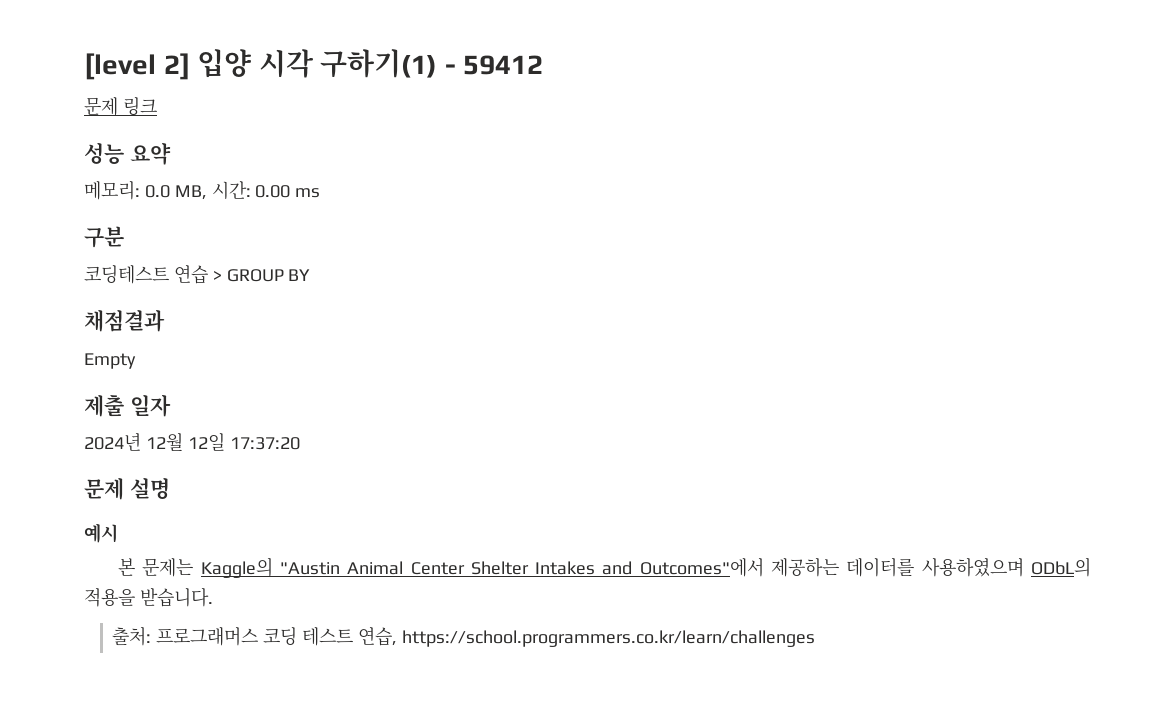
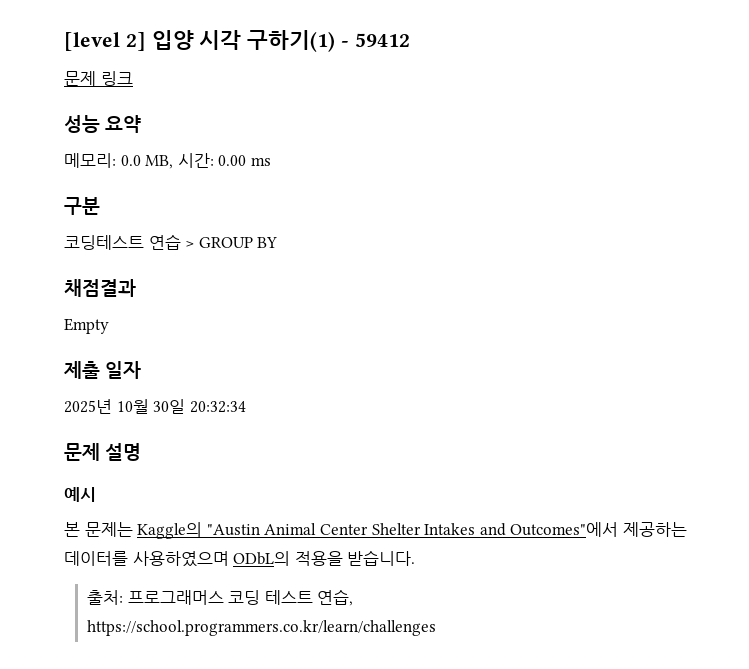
- 2024년 12월 12일 17:37:20
+ 2025년 10월 30일 20:32:34

